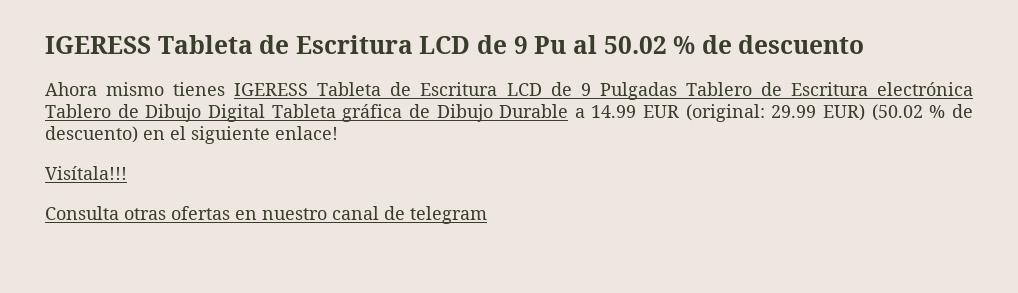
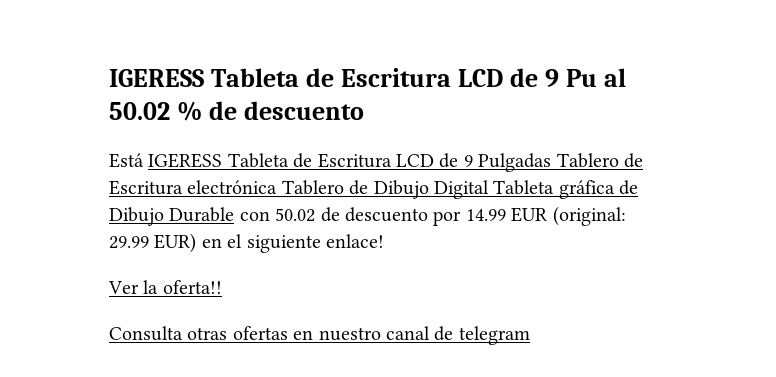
- Ahora mismo tienes IGERESS Tableta de Escritura LCD de 9 Pulgadas Tablero de Escritura electrónica Tablero de Dibujo Digital Tableta gráfica de Dibujo Durable a 14.99 EUR (original: 29.99 EUR) (50.02 % de descuento) en el siguiente enlace!
+ Está IGERESS Tableta de Escritura LCD de 9 Pulgadas Tablero de Escritura electrónica Tablero de Dibujo Digital Tableta gráfica de Dibujo Durable con 50.02 de descuento por 14.99 EUR (original: 29.99 EUR) en el siguiente enlace!
- Visítala!!!
+ Ver la oferta!!

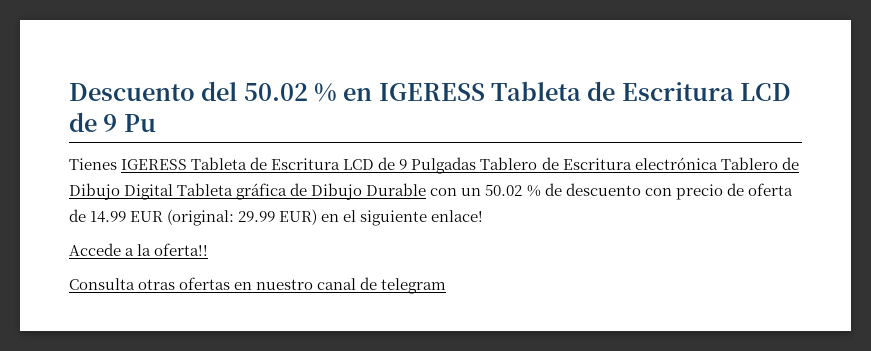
- IGERESS Tableta de Escritura LCD de 9 Pu al 50.02 % de descuento
- Está IGERESS Tableta de Escritura LCD de 9 Pulgadas Tablero de Escritura electrónica Tablero de Dibujo Digital Tableta gráfica de Dibujo Durable con 50.02 de descuento por 14.99 EUR (original: 29.99 EUR) en el siguiente enlace!
+ Descuento del 50.02 % en IGERESS Tableta de Escritura LCD de 9 Pu
+ Tienes IGERESS Tableta de Escritura LCD de 9 Pulgadas Tablero de Escritura electrónica Tablero de Dibujo Digital Tableta gráfica de Dibujo Durable con un 50.02 % de descuento con precio de oferta de 14.99 EUR (original: 29.99 EUR) en el siguiente enlace!
- Ver la oferta!!
+ Accede a la oferta!!

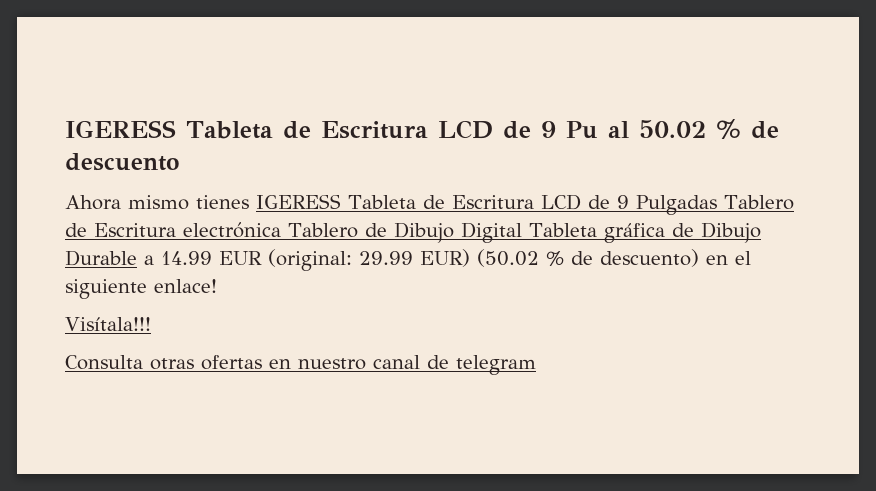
- Descuento del 50.02 % en IGERESS Tableta de Escritura LCD de 9 Pu
- Tienes IGERESS Tableta de Escritura LCD de 9 Pulgadas Tablero de Escritura electrónica Tablero de Dibujo Digital Tableta gráfica de Dibujo Durable con un 50.02 % de descuento con precio de oferta de 14.99 EUR (original: 29.99 EUR) en el siguiente enlace!
+ IGERESS Tableta de Escritura LCD de 9 Pu al 50.02 % de descuento
+ Ahora mismo tienes IGERESS Tableta de Escritura LCD de 9 Pulgadas Tablero de Escritura electrónica Tablero de Dibujo Digital Tableta gráfica de Dibujo Durable a 14.99 EUR (original: 29.99 EUR) (50.02 % de descuento) en el siguiente enlace!
- Accede a la oferta!!
+ Visítala!!!

